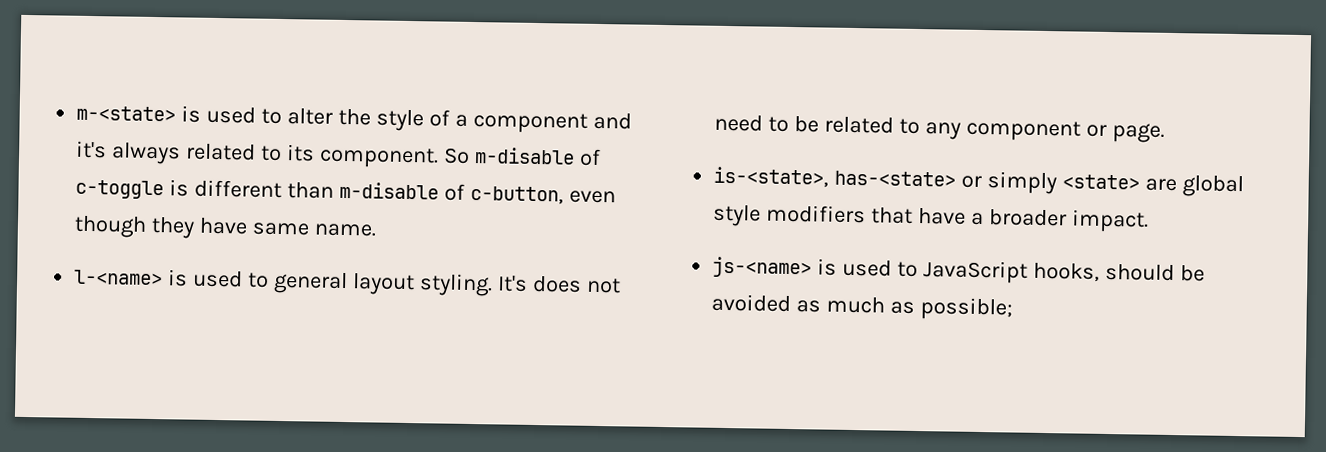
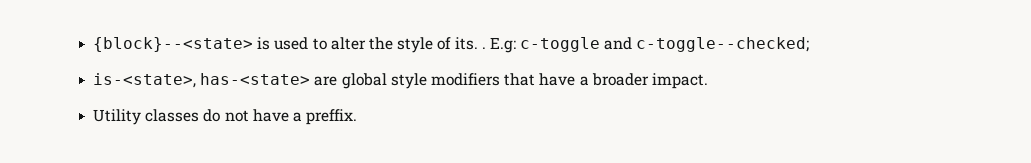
- m-<state> is used to alter the style of a component and it's always related to its component. So m-disable of c-toggle is different than m-disable of c-button, even though they have same name.
- l-<name> is used to general layout styling. It's does not need to be related to any component or page.
+ {block}--<state> is used to alter the style of its. . E.g: c-toggle and c-toggle--checked;
- is-<state>, has-<state> or simply <state> are global style modifiers that have a broader impact.
+ is-<state>, has-<state> are global style modifiers that have a broader impact.
- js-<name> is used to JavaScript hooks, should be avoided as much as possible;
+ Utility classes do not have a preffix.

